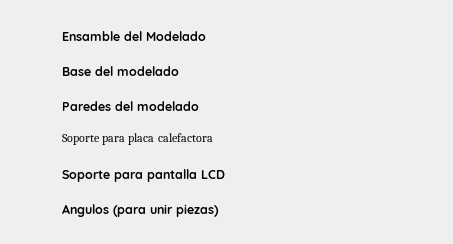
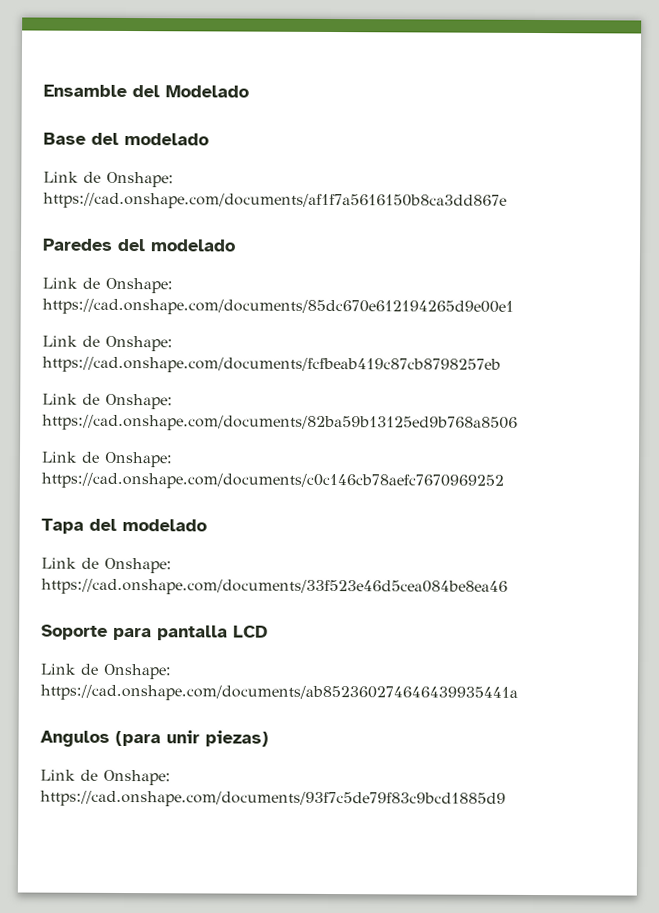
+ Link de Onshape: https://cad.onshape.com/documents/af1f7a5616150b8ca3dd867e
- Soporte para placa calefactora
+ Link de Onshape: https://cad.onshape.com/documents/85dc670e612194265d9e00e1
+ Link de Onshape: https://cad.onshape.com/documents/fcfbeab419c87cb8798257eb
+ Link de Onshape: https://cad.onshape.com/documents/82ba59b13125ed9b768a8506
+ Link de Onshape: https://cad.onshape.com/documents/c0c146cb78aefc7670969252
+ Tapa del modelado
+ Link de Onshape: https://cad.onshape.com/documents/33f523e46d5cea084be8ea46
+ Link de Onshape: https://cad.onshape.com/documents/ab852360274646439935441a
+ Link de Onshape: https://cad.onshape.com/documents/93f7c5de79f83c9bcd1885d9

